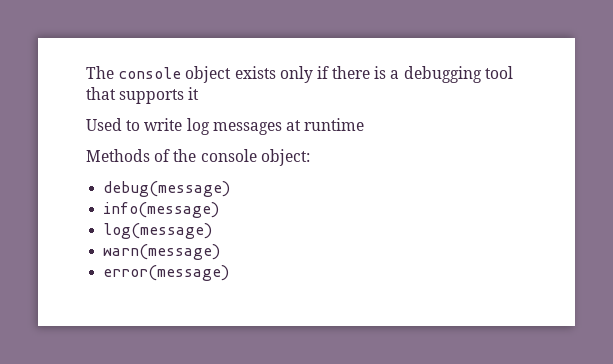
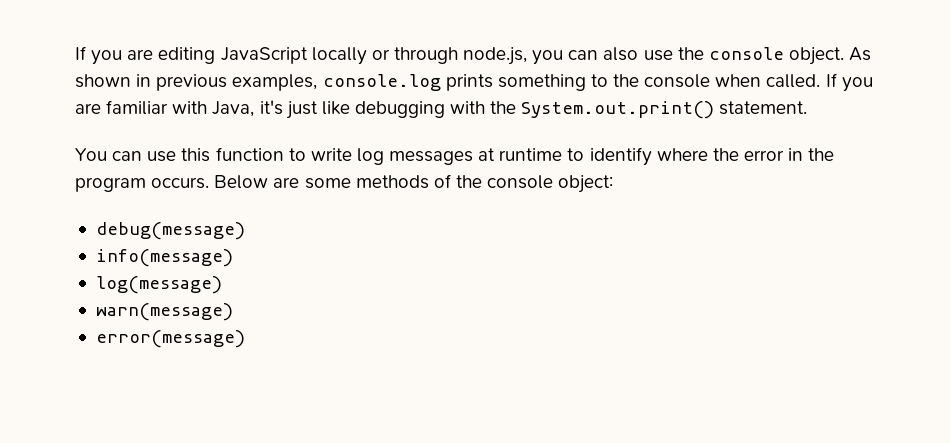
- The console object exists only if there is a debugging tool that supports it
- Used to write log messages at runtime
- Methods of the console object:
+ If you are editing JavaScript locally or through node.js, you can also use the console object. As shown in previous examples, console.log prints something to the console when called. If you are familiar with Java, it's just like debugging with the System.out.print() statement.
+ You can use this function to write log messages at runtime to identify where the error in the program occurs. Below are some methods of the console object:

